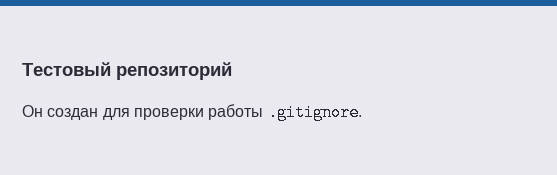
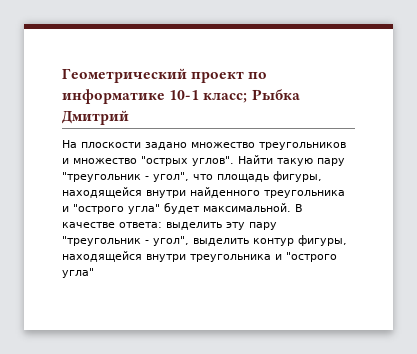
- Тестовый репозиторий
- Он создан для проверки работы .gitignore.
+ Геометрический проект по информатике 10-1 класс; Рыбка Дмитрий
+ На плоскости задано множество треугольников и множество "острых углов". Найти такую пару "треугольник - угол", что площадь фигуры, находящейся внутри найденного треугольника и "острого угла" будет максимальной. В качестве ответа: выделить эту пару "треугольник - угол", выделить контур фигуры, находящейся внутри треугольника и "острого угла"

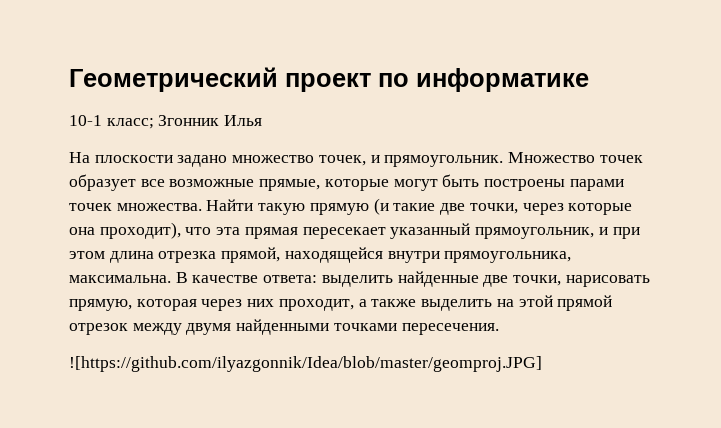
- Геометрический проект по информатике 10-1 класс; Рыбка Дмитрий
+ Геометрический проект по информатике
+ 10-1 класс; Згонник Илья
- На плоскости задано множество треугольников и множество "острых углов". Найти такую пару "треугольник - угол", что площадь фигуры, находящейся внутри найденного треугольника и "острого угла" будет максимальной. В качестве ответа: выделить эту пару "треугольник - угол", выделить контур фигуры, находящейся внутри треугольника и "острого угла"
+ На плоскости задано множество точек, и прямоугольник. Множество точек образует все возможные прямые, которые могут быть построены парами точек множества. Найти такую прямую (и такие две точки, через которые она проходит), что эта прямая пересекает указанный прямоугольник, и при этом длина отрезка прямой, находящейся внутри прямоугольника, максимальна. В качестве ответа: выделить найденные две точки, нарисовать прямую, которая через них проходит, а также выделить на этой прямой отрезок между двумя найденными точками пересечения.
+ ![https://github.com/ilyazgonnik/Idea/blob/master/geomproj.JPG]

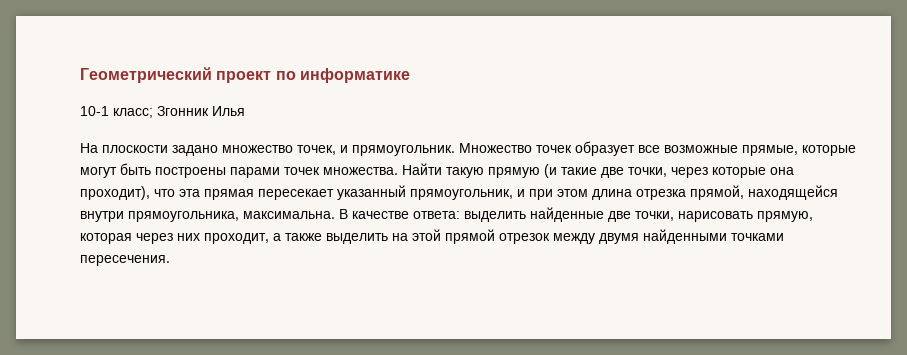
- ![https://github.com/ilyazgonnik/Idea/blob/master/geomproj.JPG]

